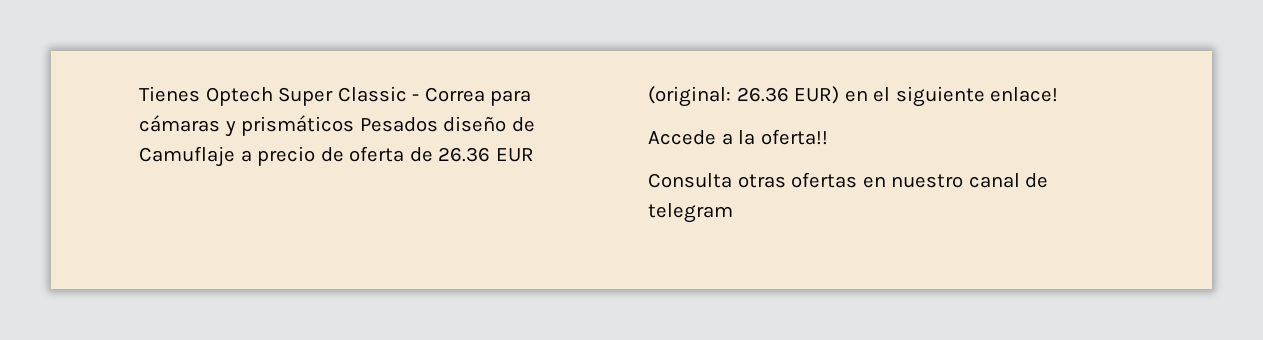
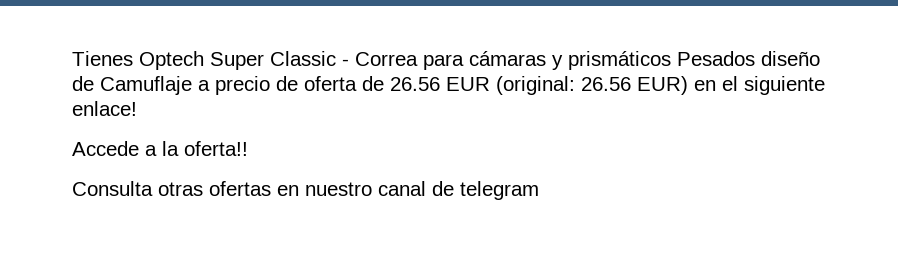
- Tienes Optech Super Classic - Correa para cámaras y prismáticos Pesados diseño de Camuflaje a precio de oferta de 26.36 EUR (original: 26.36 EUR) en el siguiente enlace!
+ Tienes Optech Super Classic - Correa para cámaras y prismáticos Pesados diseño de Camuflaje a precio de oferta de 26.56 EUR (original: 26.56 EUR) en el siguiente enlace!

